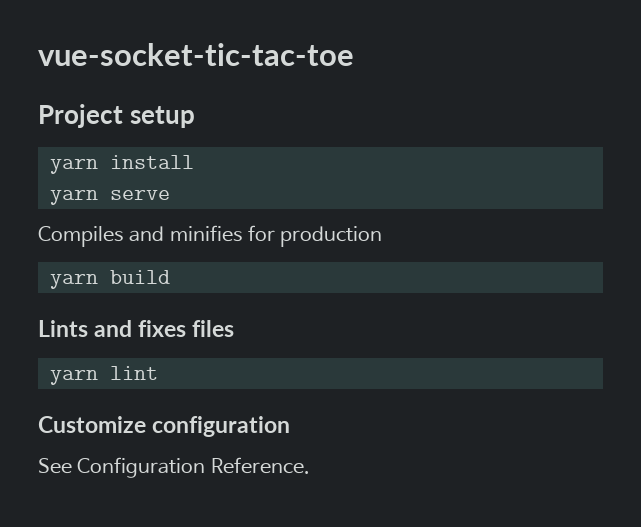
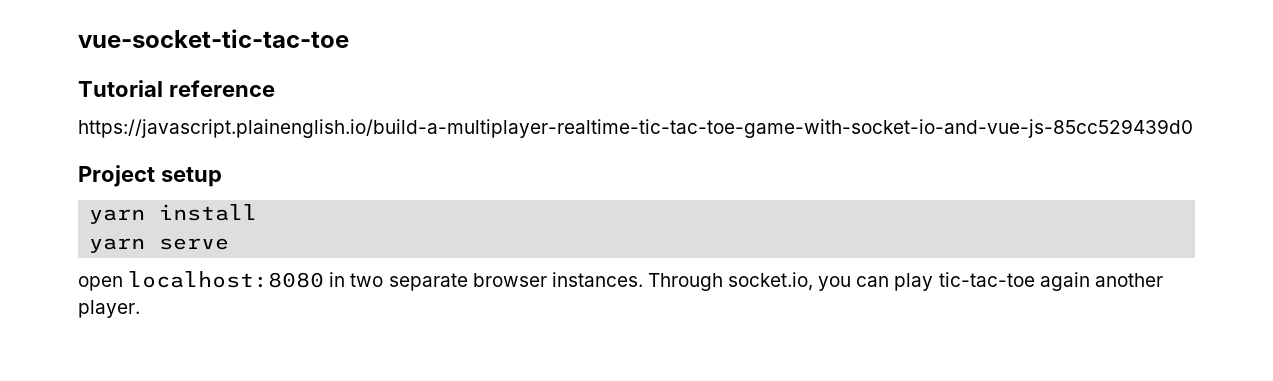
+ Tutorial reference
+ https://javascript.plainenglish.io/build-a-multiplayer-realtime-tic-tac-toe-game-with-socket-io-and-vue-js-85cc529439d0
- Compiles and minifies for production
- yarn build
- Lints and fixes files
- yarn lint
- Customize configuration
- See Configuration Reference.
+ open localhost:8080 in two separate browser instances. Through socket.io, you can play tic-tac-toe again another player.

